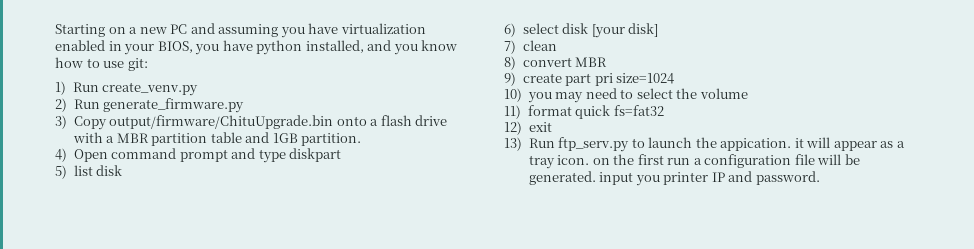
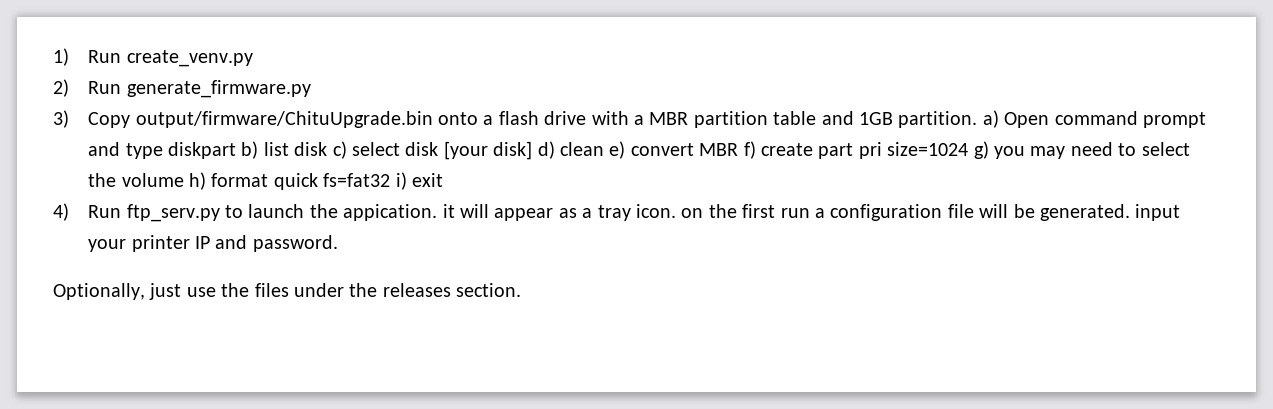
- Starting on a new PC and assuming you have virtualization enabled in your BIOS, you have python installed, and you know how to use git:
- 3) Copy output/firmware/ChituUpgrade.bin onto a flash drive with a MBR partition table and 1GB partition.
- 4) Open command prompt and type diskpart
- 5) list disk
- 6) select disk [your disk]
- 7) clean
- 8) convert MBR
- 9) create part pri size=1024
- 10) you may need to select the volume
- 11) format quick fs=fat32
- 12) exit
+ 3) Copy output/firmware/ChituUpgrade.bin onto a flash drive with a MBR partition table and 1GB partition. a) Open command prompt and type diskpart b) list disk c) select disk [your disk] d) clean e) convert MBR f) create part pri size=1024 g) you may need to select the volume h) format quick fs=fat32 i) exit
- 13) Run ftp_serv.py to launch the appication. it will appear as a tray icon. on the first run a configuration file will be generated. input you printer IP and password.
+ 4) Run ftp_serv.py to launch the appication. it will appear as a tray icon. on the first run a configuration file will be generated. input your printer IP and password.
+ Optionally, just use the files under the releases section.

